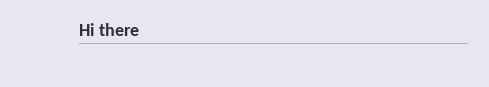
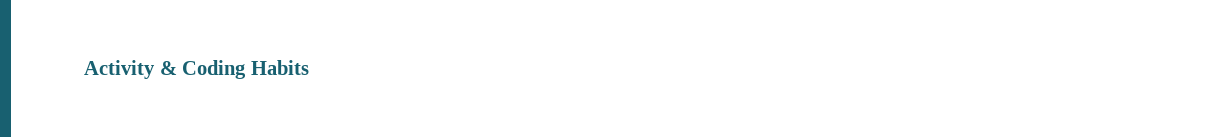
- Hi there
+ Activity & Coding Habits

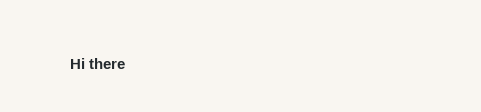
- Activity & Coding Habits
+ Hi there

